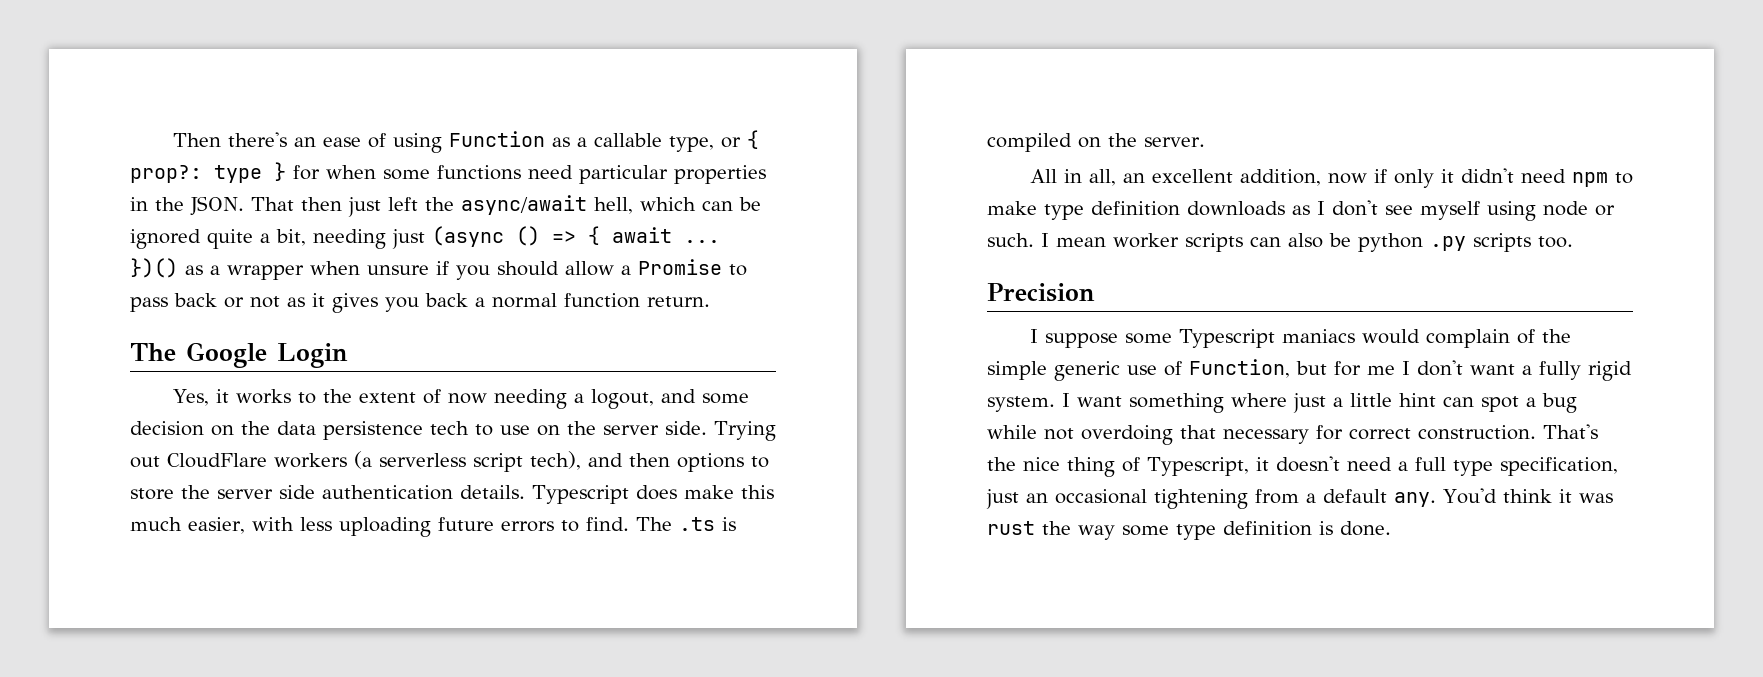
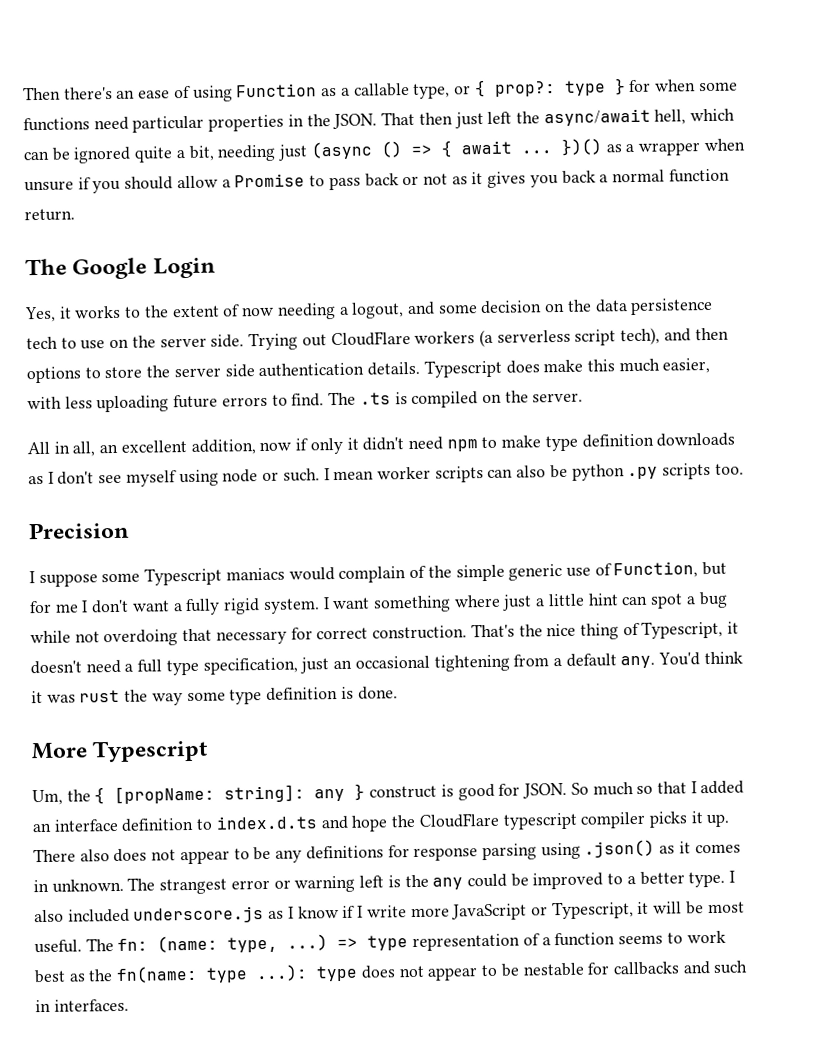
+ More Typescript
+ Um, the { [propName: string]: any } construct is good for JSON. So much so that I added an interface definition to index.d.ts and hope the CloudFlare typescript compiler picks it up. There also does not appear to be any definitions for response parsing using .json() as it comes in unknown. The strangest error or warning left is the any could be improved to a better type. I also included underscore.js as I know if I write more JavaScript or Typescript, it will be most useful. The fn: (name: type, ...) => type representation of a function seems to work best as the fn(name: type ...): type does not appear to be nestable for callbacks and such in interfaces.

